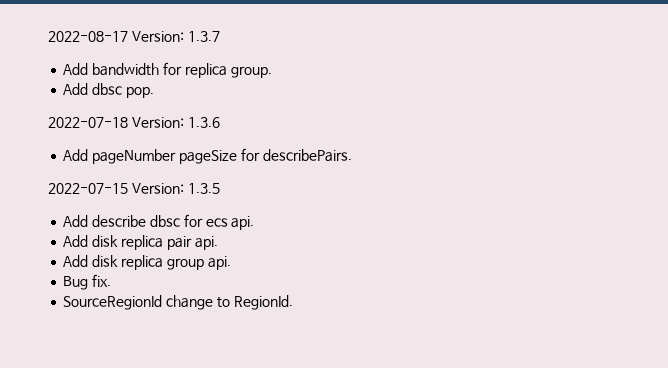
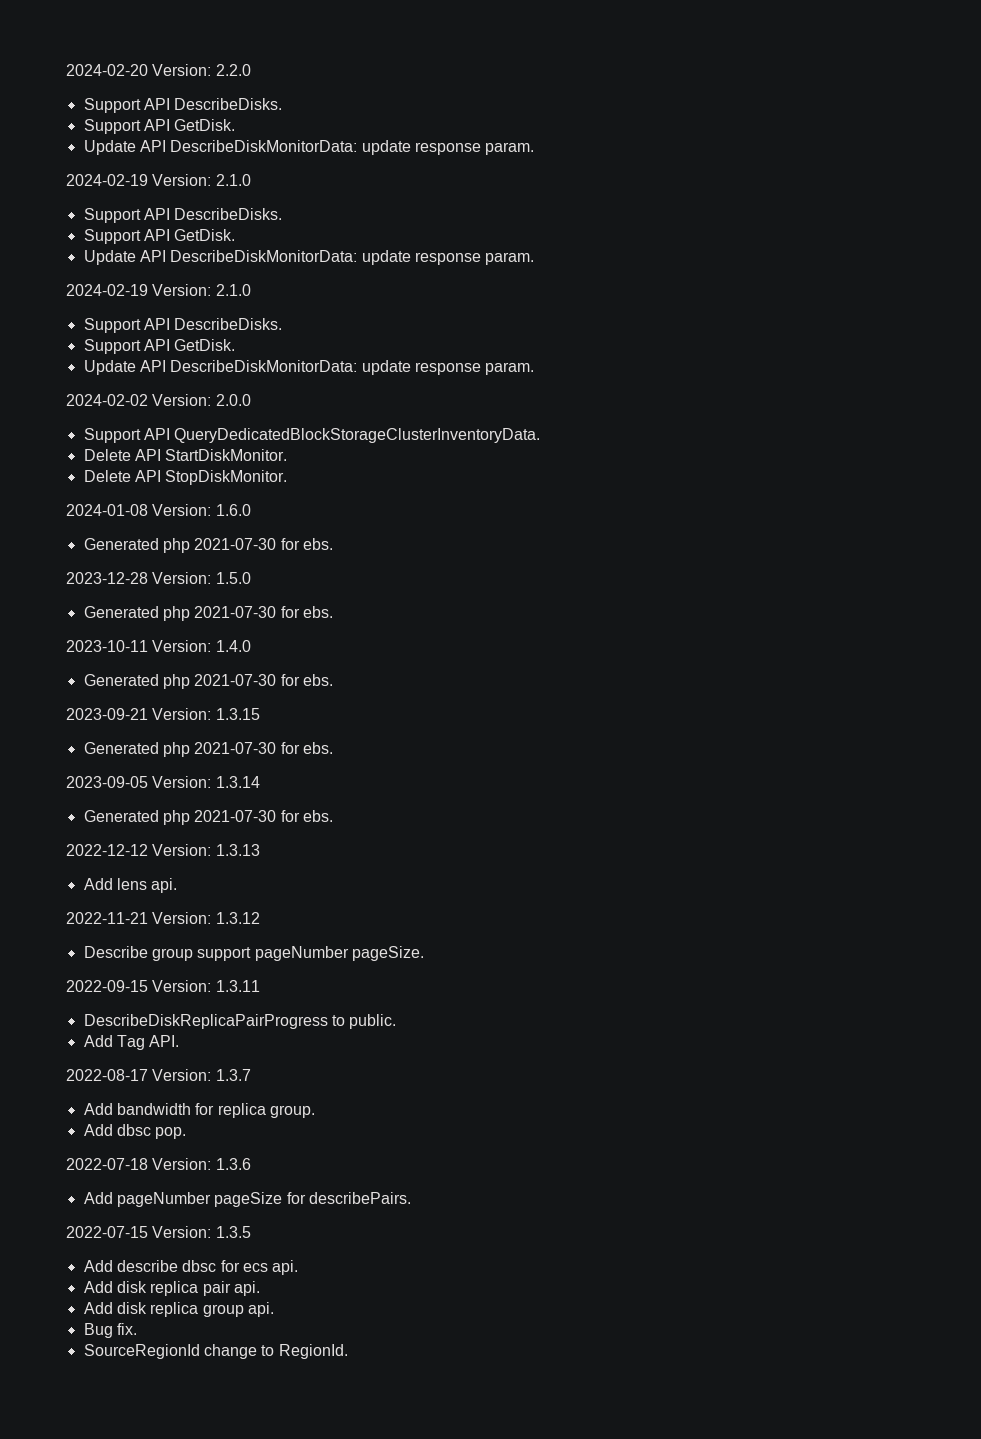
+ 2024-02-20 Version: 2.2.0
+ Support API DescribeDisks.
+ Support API GetDisk.
+ Update API DescribeDiskMonitorData: update response param.
+ 2024-02-19 Version: 2.1.0
+ Support API DescribeDisks.
+ Support API GetDisk.
+ Update API DescribeDiskMonitorData: update response param.
+ 2024-02-19 Version: 2.1.0
+ Support API DescribeDisks.
+ Support API GetDisk.
+ Update API DescribeDiskMonitorData: update response param.
+ 2024-02-02 Version: 2.0.0
+ Support API QueryDedicatedBlockStorageClusterInventoryData.
+ Delete API StartDiskMonitor.
+ Delete API StopDiskMonitor.
+ 2024-01-08 Version: 1.6.0
+ Generated php 2021-07-30 for ebs.
+ 2023-12-28 Version: 1.5.0
+ Generated php 2021-07-30 for ebs.
+ 2023-10-11 Version: 1.4.0
+ Generated php 2021-07-30 for ebs.
+ 2023-09-21 Version: 1.3.15
+ Generated php 2021-07-30 for ebs.
+ 2023-09-05 Version: 1.3.14
+ Generated php 2021-07-30 for ebs.
+ 2022-12-12 Version: 1.3.13
+ Add lens api.
+ 2022-11-21 Version: 1.3.12
+ Describe group support pageNumber pageSize.
+ 2022-09-15 Version: 1.3.11
+ DescribeDiskReplicaPairProgress to public.
+ Add Tag API.

